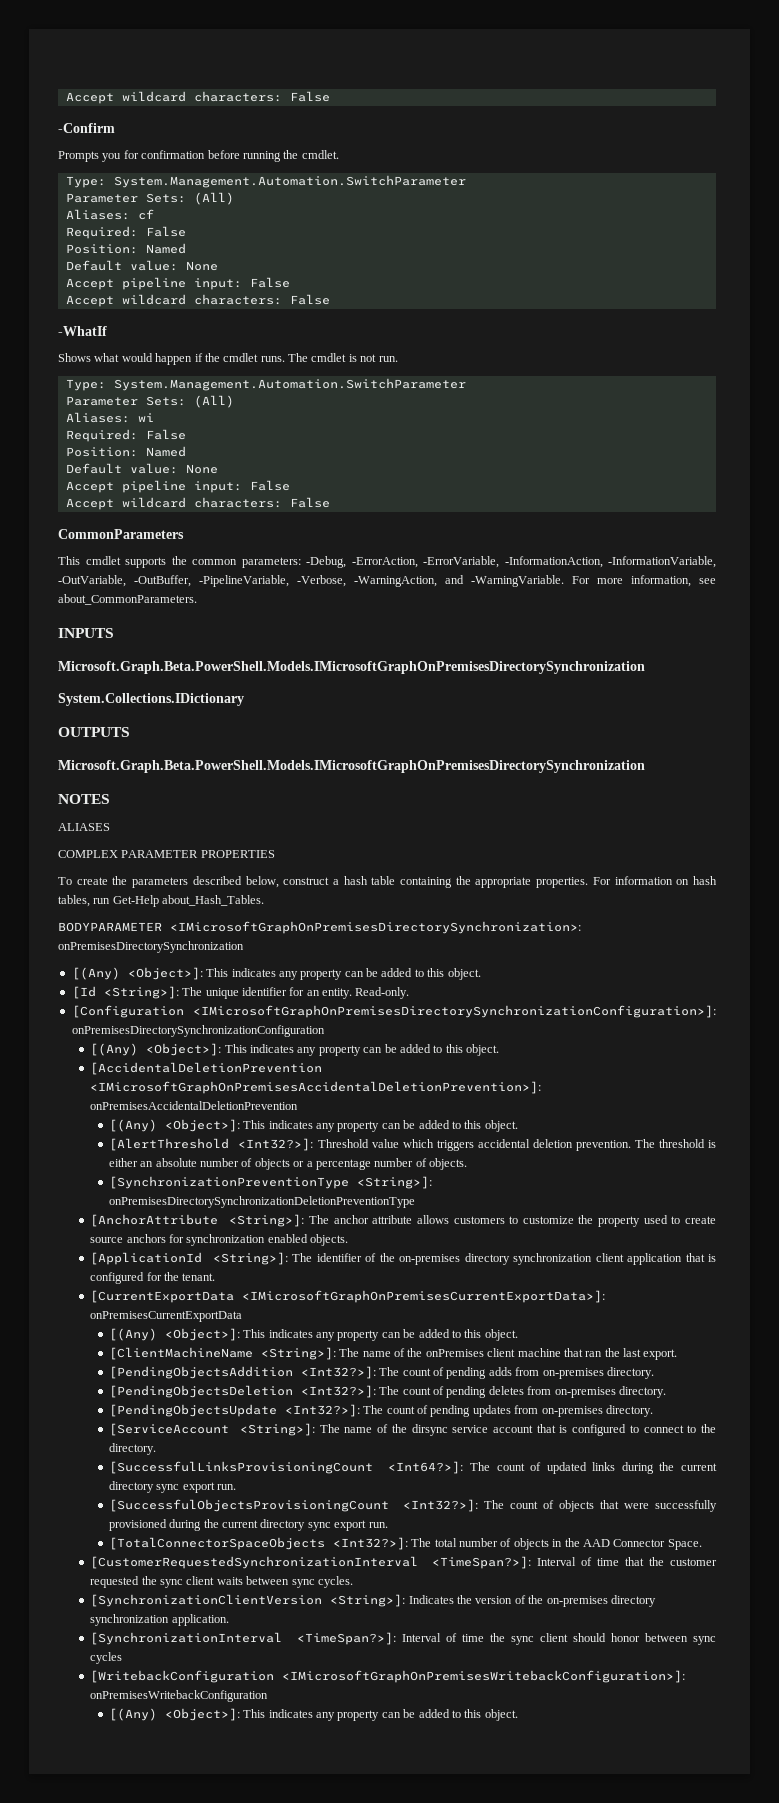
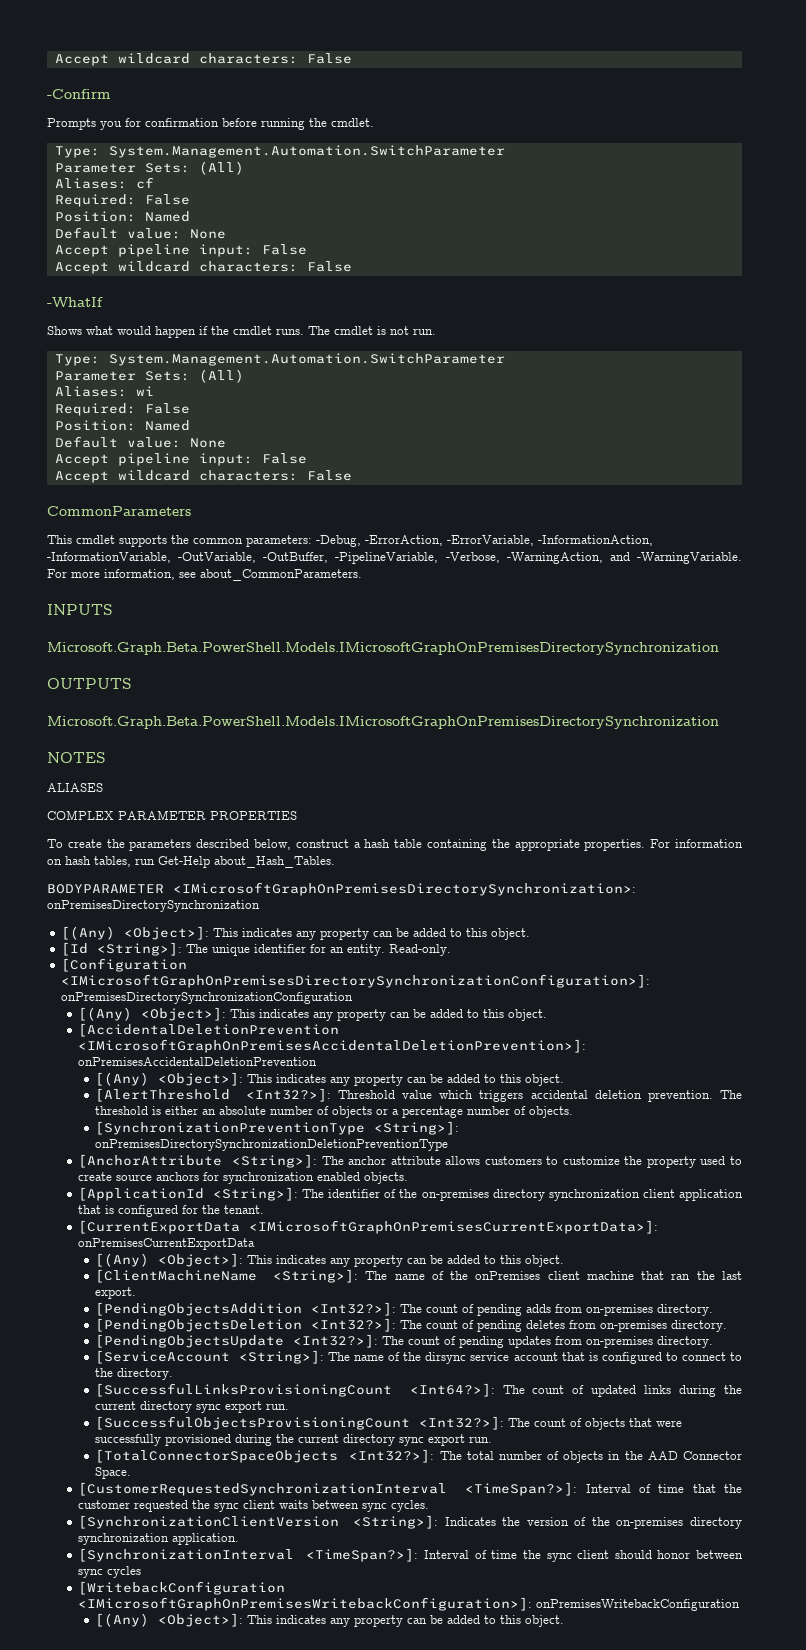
- System.Collections.IDictionary

